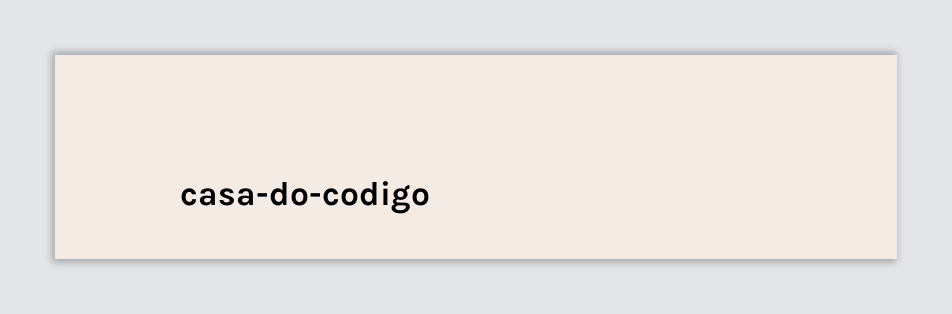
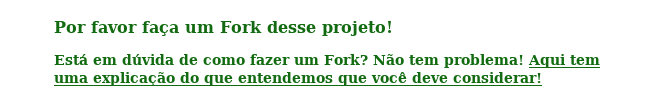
- casa-do-codigo
+ Por favor faça um Fork desse projeto!
+ Está em dúvida de como fazer um Fork? Não tem problema! Aqui tem uma explicação do que entendemos que você deve considerar!

